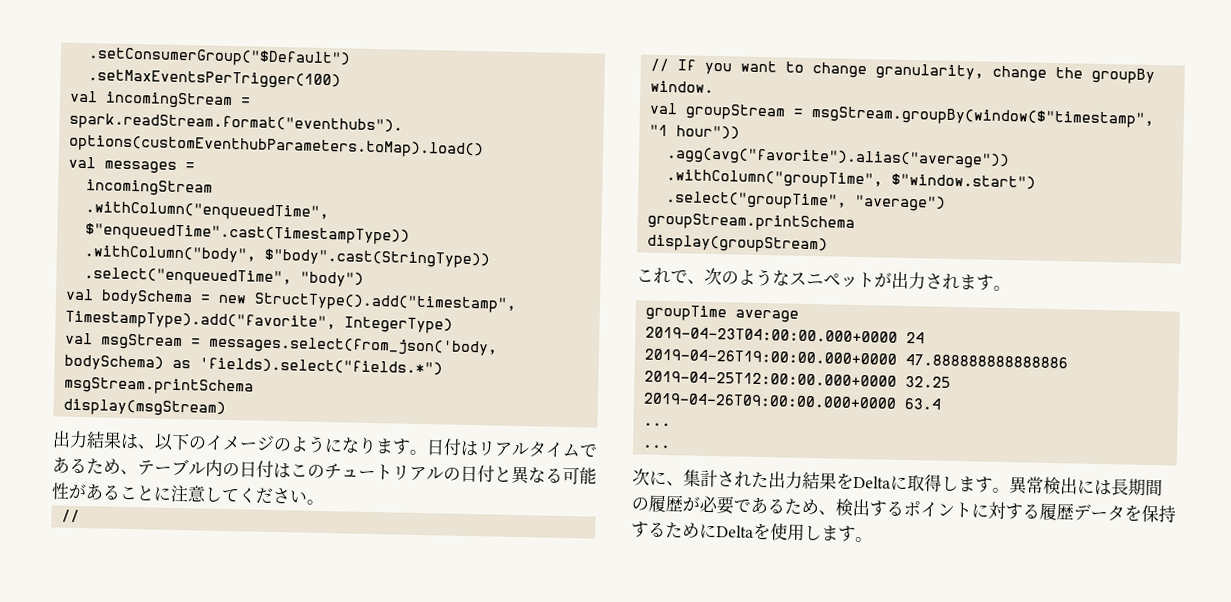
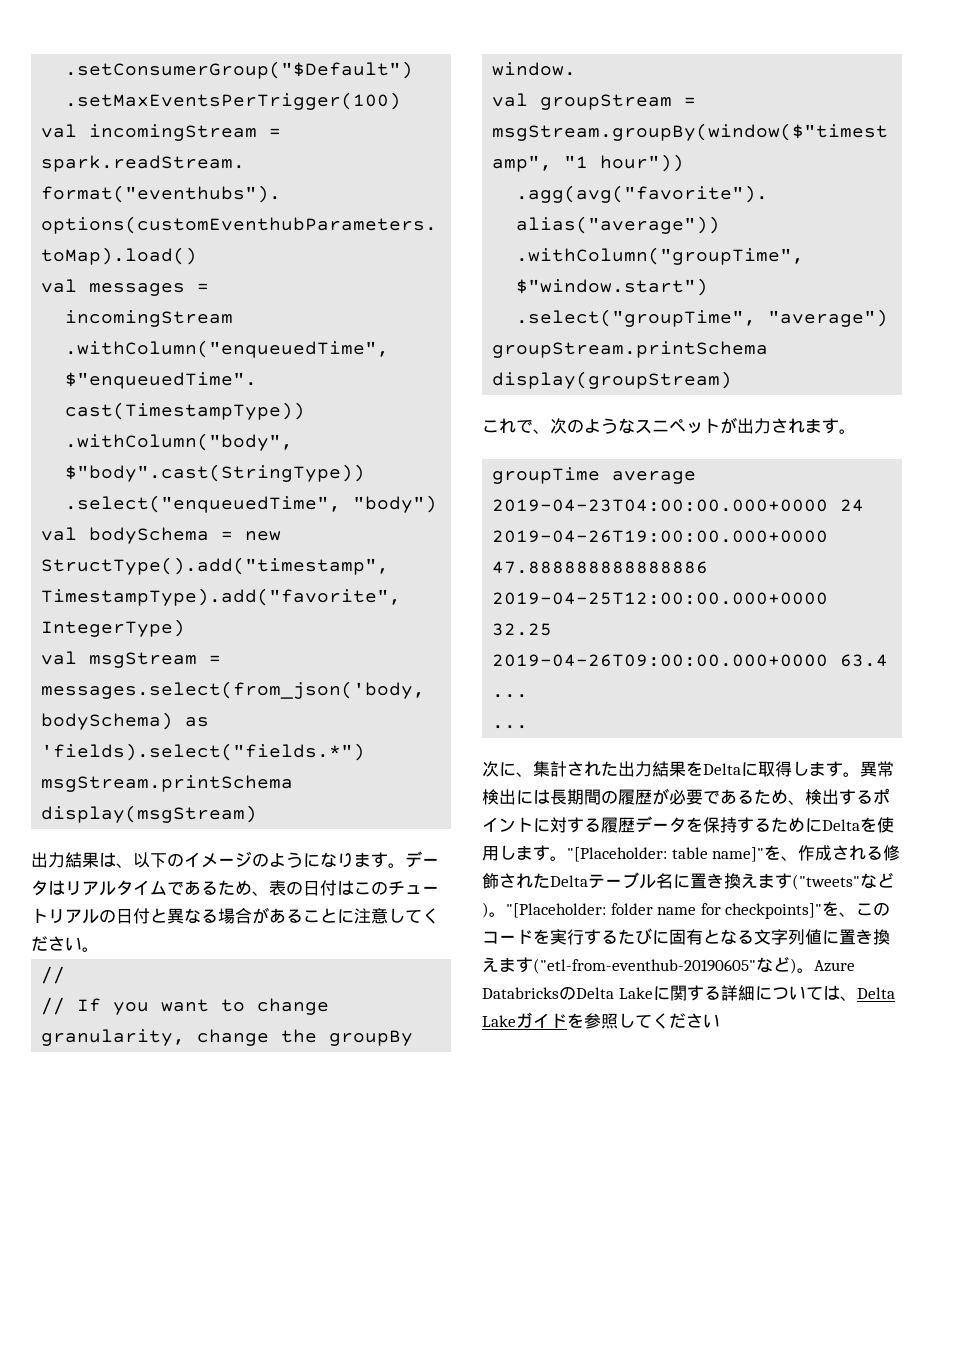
- 日付はリアルタイムであるため、テーブル内の日付はこのチュートリアルの日付と異なる可能性があることに注意してください。
+ データはリアルタイムであるため、表の日付はこのチュートリアルの日付と異なる場合があることに注意してください。
+ "[Placeholder: table name]"を、作成される修飾されたDeltaテーブル名に置き換えます("tweets"など)。"[Placeholder: folder name for checkpoints]"を、このコードを実行するたびに固有となる文字列値に置き換えます("etl-from-eventhub-20190605"など)。Azure DatabricksのDelta Lakeに関する詳細については、Delta Lakeガイドを参照してください

